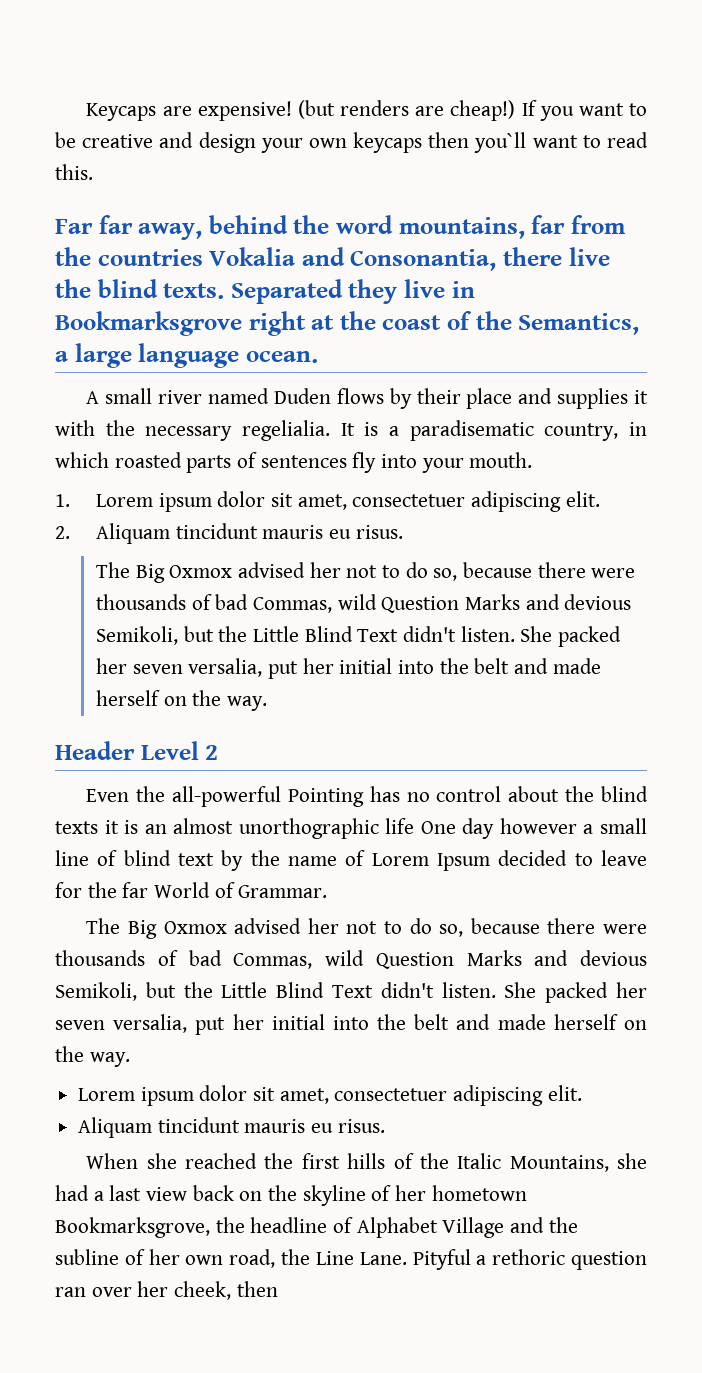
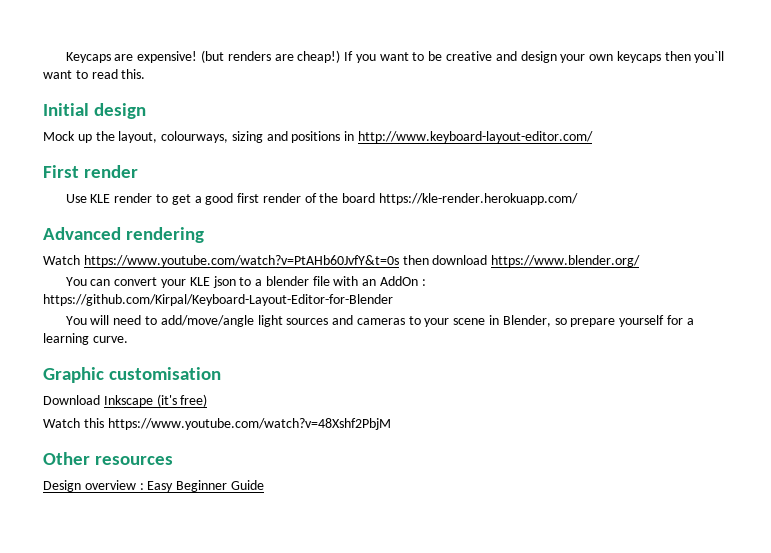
- Far far away, behind the word mountains, far from the countries Vokalia and Consonantia, there live the blind texts. Separated they live in Bookmarksgrove right at the coast of the Semantics, a large language ocean.
- A small river named Duden flows by their place and supplies it with the necessary regelialia. It is a paradisematic country, in which roasted parts of sentences fly into your mouth.
- 1. Lorem ipsum dolor sit amet, consectetuer adipiscing elit.
- 2. Aliquam tincidunt mauris eu risus.
- The Big Oxmox advised her not to do so, because there were thousands of bad Commas, wild Question Marks and devious Semikoli, but the Little Blind Text didn't listen. She packed her seven versalia, put her initial into the belt and made herself on the way.
- Header Level 2
- Even the all-powerful Pointing has no control about the blind texts it is an almost unorthographic life One day however a small line of blind text by the name of Lorem Ipsum decided to leave for the far World of Grammar.
- The Big Oxmox advised her not to do so, because there were thousands of bad Commas, wild Question Marks and devious Semikoli, but the Little Blind Text didn't listen. She packed her seven versalia, put her initial into the belt and made herself on the way.
- Lorem ipsum dolor sit amet, consectetuer adipiscing elit.
- Aliquam tincidunt mauris eu risus.
- When she reached the first hills of the Italic Mountains, she had a last view back on the skyline of her hometown Bookmarksgrove, the headline of Alphabet Village and the subline of her own road, the Line Lane. Pityful a rethoric question ran over her cheek, then
+ Initial design
+ Mock up the layout, colourways, sizing and positions in http://www.keyboard-layout-editor.com/
+ First render
+ Use KLE render to get a good first render of the board https://kle-render.herokuapp.com/
+ Advanced rendering
+ Watch https://www.youtube.com/watch?v=PtAHb60JvfY&t=0s then download https://www.blender.org/
+ You can convert your KLE json to a blender file with an AddOn : https://github.com/Kirpal/Keyboard-Layout-Editor-for-Blender
+ You will need to add/move/angle light sources and cameras to your scene in Blender, so prepare yourself for a learning curve.
+ Graphic customisation
+ Download Inkscape (it's free)
+ Watch this https://www.youtube.com/watch?v=48Xshf2PbjM
+ Other resources
+ Design overview : Easy Beginner Guide

